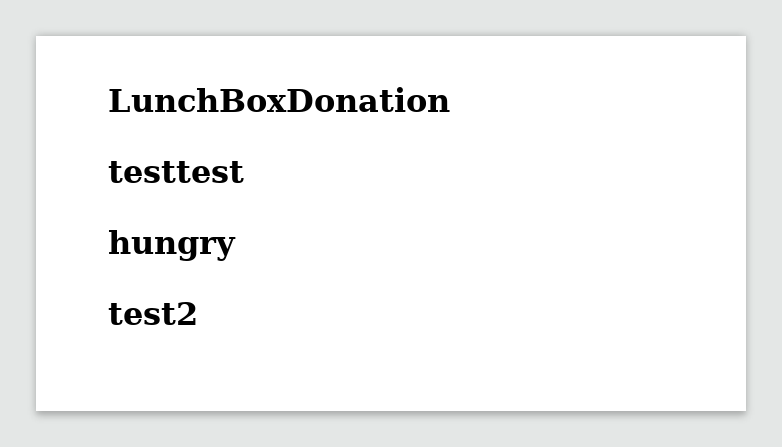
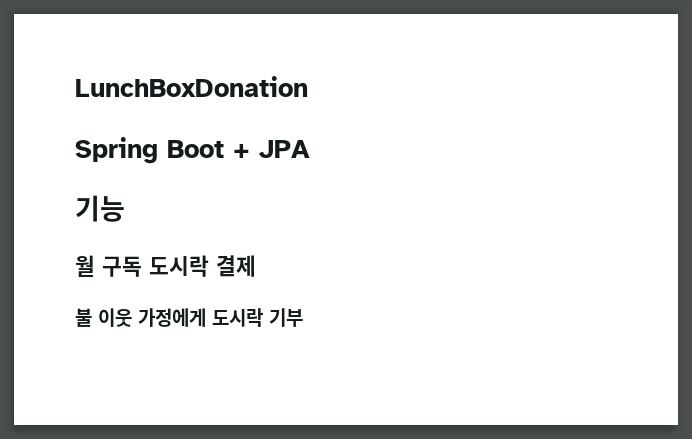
- testtest
- hungry
- test2
+ Spring Boot + JPA
+ 기능
+ 월 구독 도시락 결제
+ 불 이웃 가정에게 도시락 기부

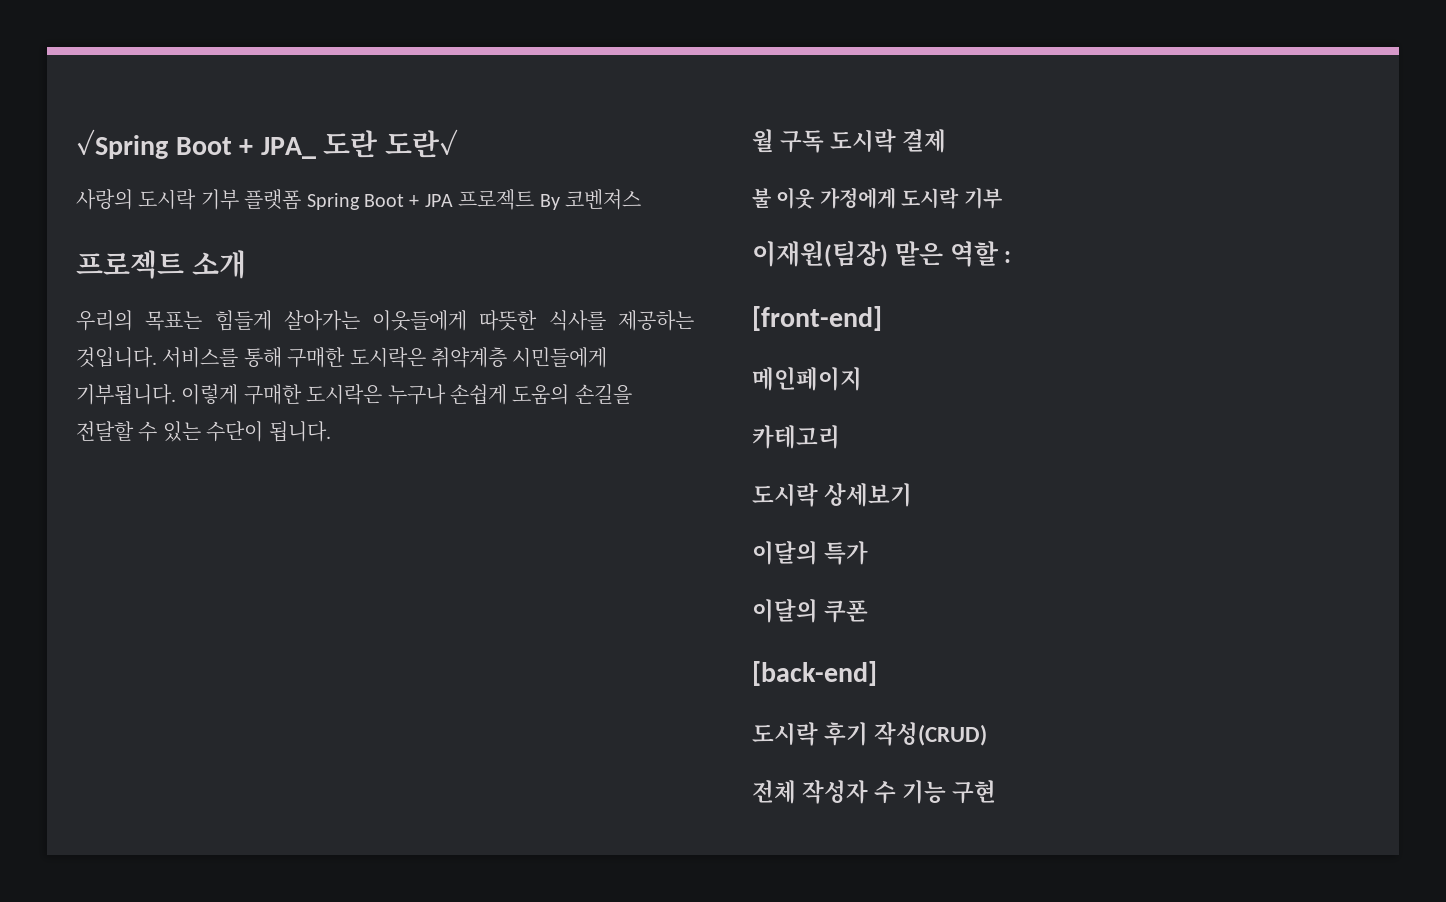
- LunchBoxDonation
- Spring Boot + JPA
- 기능
+ ✓Spring Boot + JPA_ 도란 도란✓
+ 사랑의 도시락 기부 플랫폼 Spring Boot + JPA 프로젝트 By 코벤져스
+ 프로젝트 소개
+ 우리의 목표는 힘들게 살아가는 이웃들에게 따뜻한 식사를 제공하는 것입니다. 서비스를 통해 구매한 도시락은 취약계층 시민들에게 기부됩니다. 이렇게 구매한 도시락은 누구나 손쉽게 도움의 손길을 전달할 수 있는 수단이 됩니다.
+ 이재원(팀장) 맡은 역할 :
+ [front-end]
+ 메인페이지
+ 카테고리
+ 도시락 상세보기
+ 이달의 특가
+ 이달의 쿠폰
+ [back-end]
+ 도시락 후기 작성(CRUD)
+ 전체 작성자 수 기능 구현

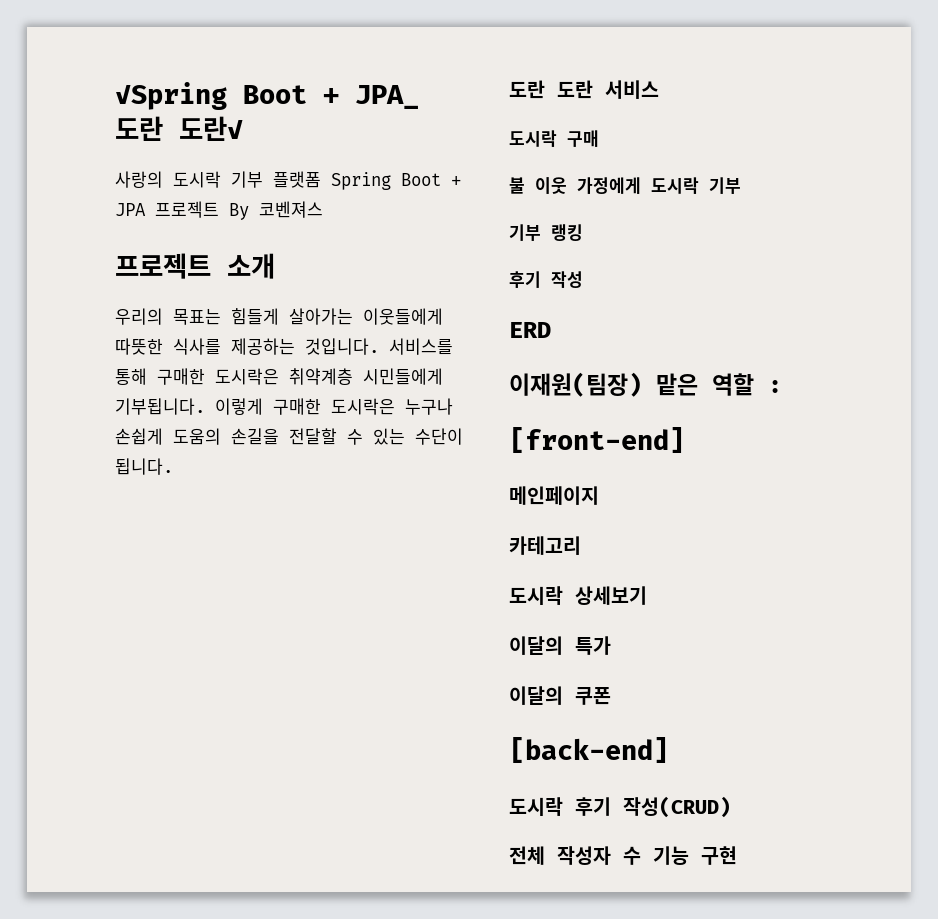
- 월 구독 도시락 결제
+ 도란 도란 서비스
+ 도시락 구매
+ 기부 랭킹
+ 후기 작성
+ ERD

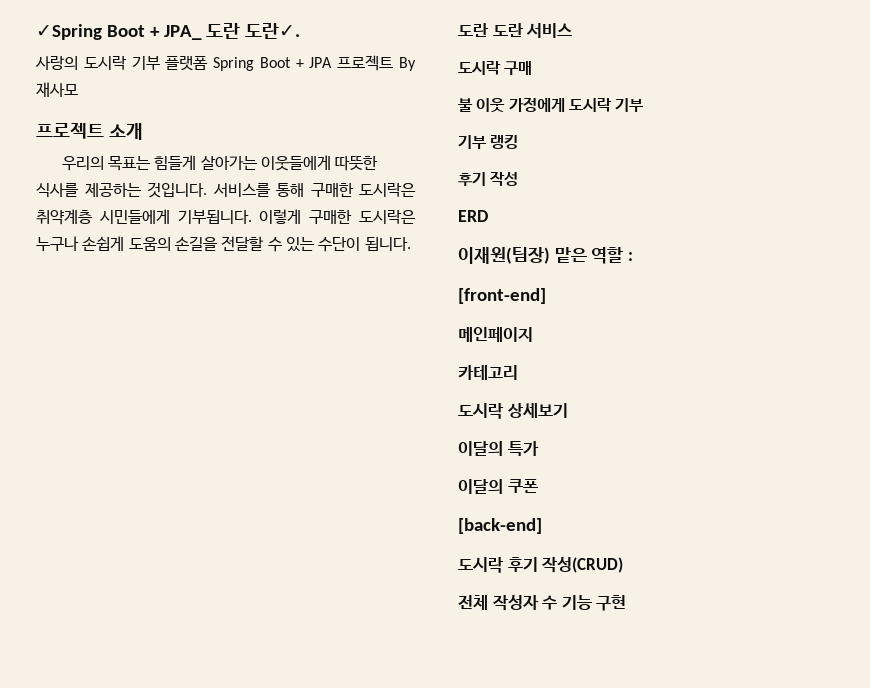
- ✓Spring Boot + JPA_ 도란 도란✓
+ ✓Spring Boot + JPA_ 도란 도란✓.
- 사랑의 도시락 기부 플랫폼 Spring Boot + JPA 프로젝트 By 코벤져스
+ 사랑의 도시락 기부 플랫폼 Spring Boot + JPA 프로젝트 By 재사모

